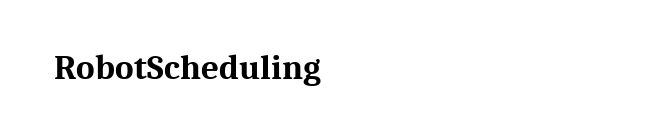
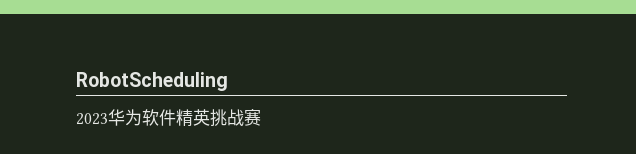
+ 2023华为软件精英挑战赛

